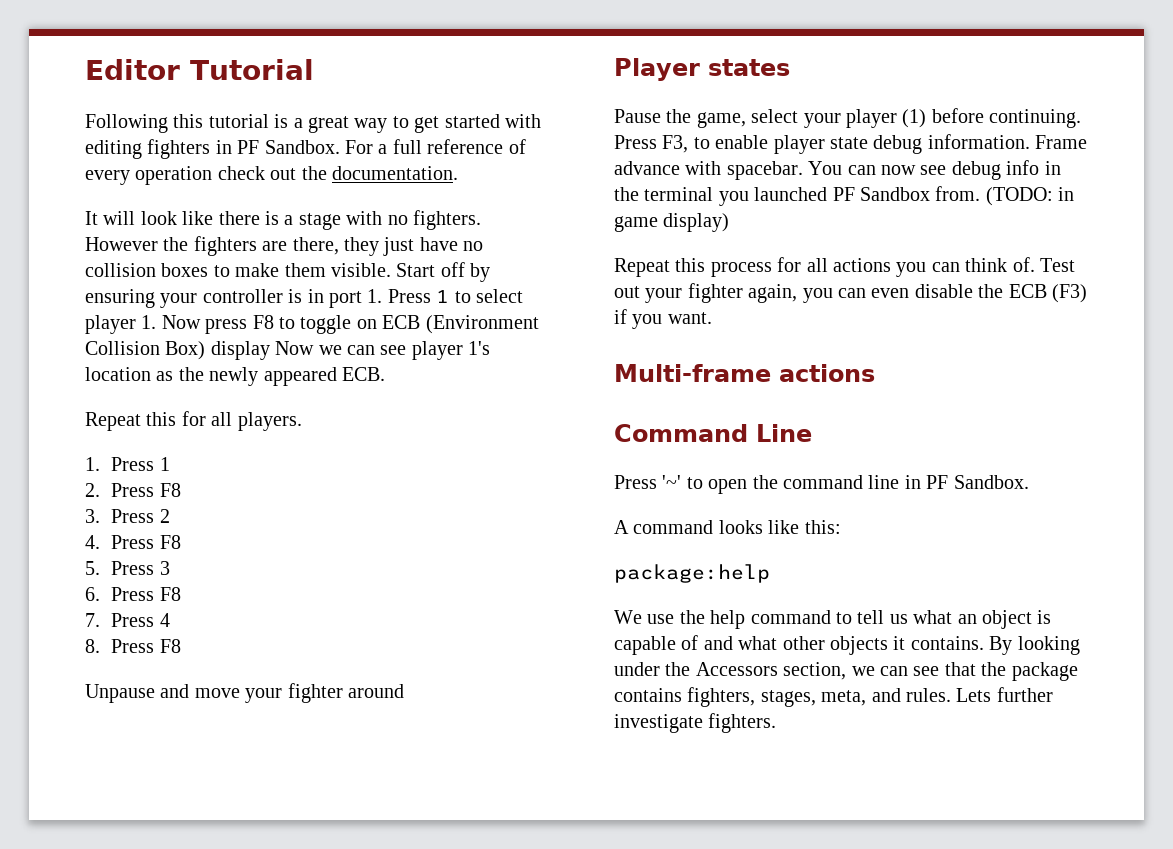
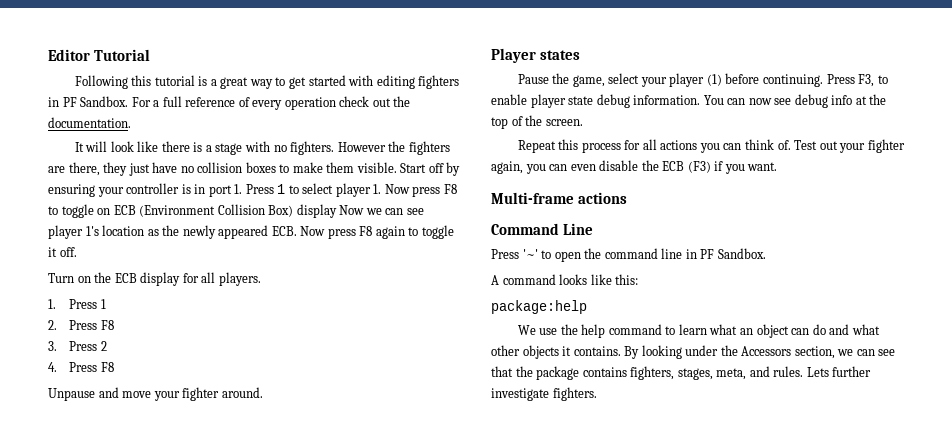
- Start off by ensuring your controller is in port 1. Press 1 to select player 1. Now press F8 to toggle on ECB (Environment Collision Box) display Now we can see player 1's location as the newly appeared ECB.
- Repeat this for all players.
+ Start off by ensuring your controller is in port 1. Press 1 to select player 1. Now press F8 to toggle on ECB (Environment Collision Box) display Now we can see player 1's location as the newly appeared ECB. Now press F8 again to toggle it off.
+ Turn on the ECB display for all players.
- 5. Press 3
- 6. Press F8
- 7. Press 4
- 8. Press F8
- Unpause and move your fighter around
+ Unpause and move your fighter around.
- Frame advance with spacebar.
- You can now see debug info in the terminal you launched PF Sandbox from. (TODO: in game display)
+ You can now see debug info at the top of the screen.
- We use the help command to tell us what an object is capable of and what other objects it contains.
+ We use the help command to learn what an object can do and what other objects it contains.

